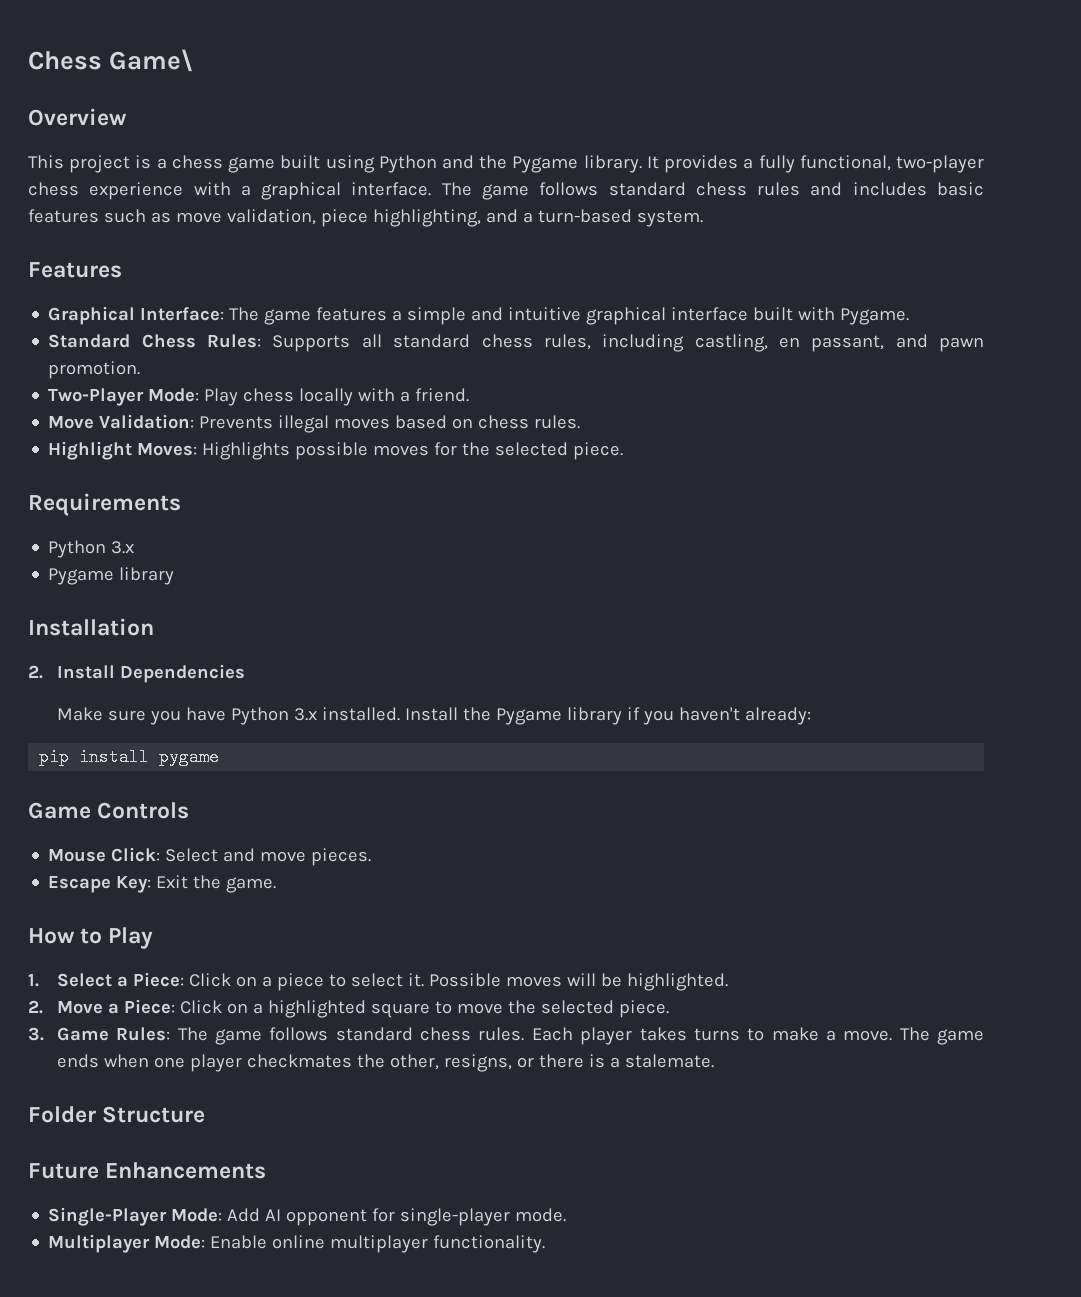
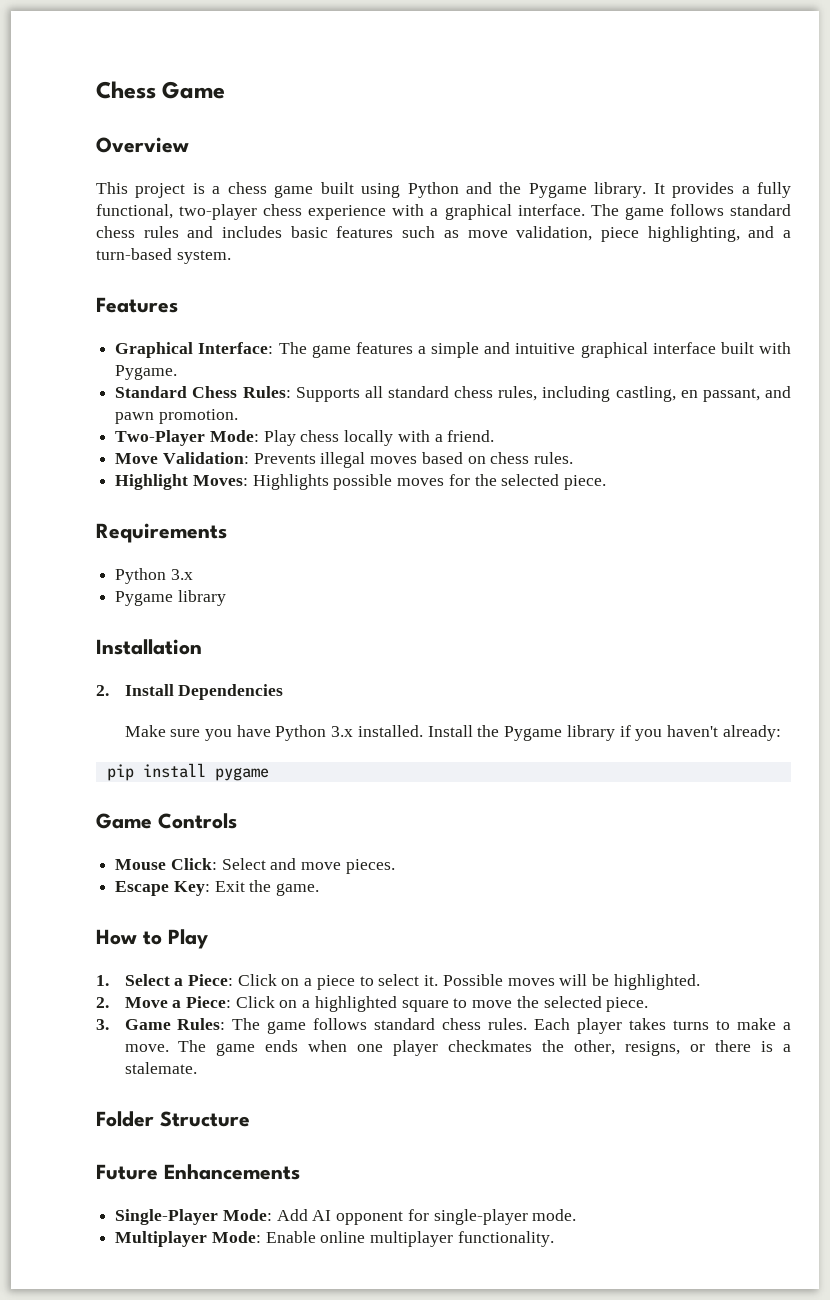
- Chess Game\
+ Chess Game

